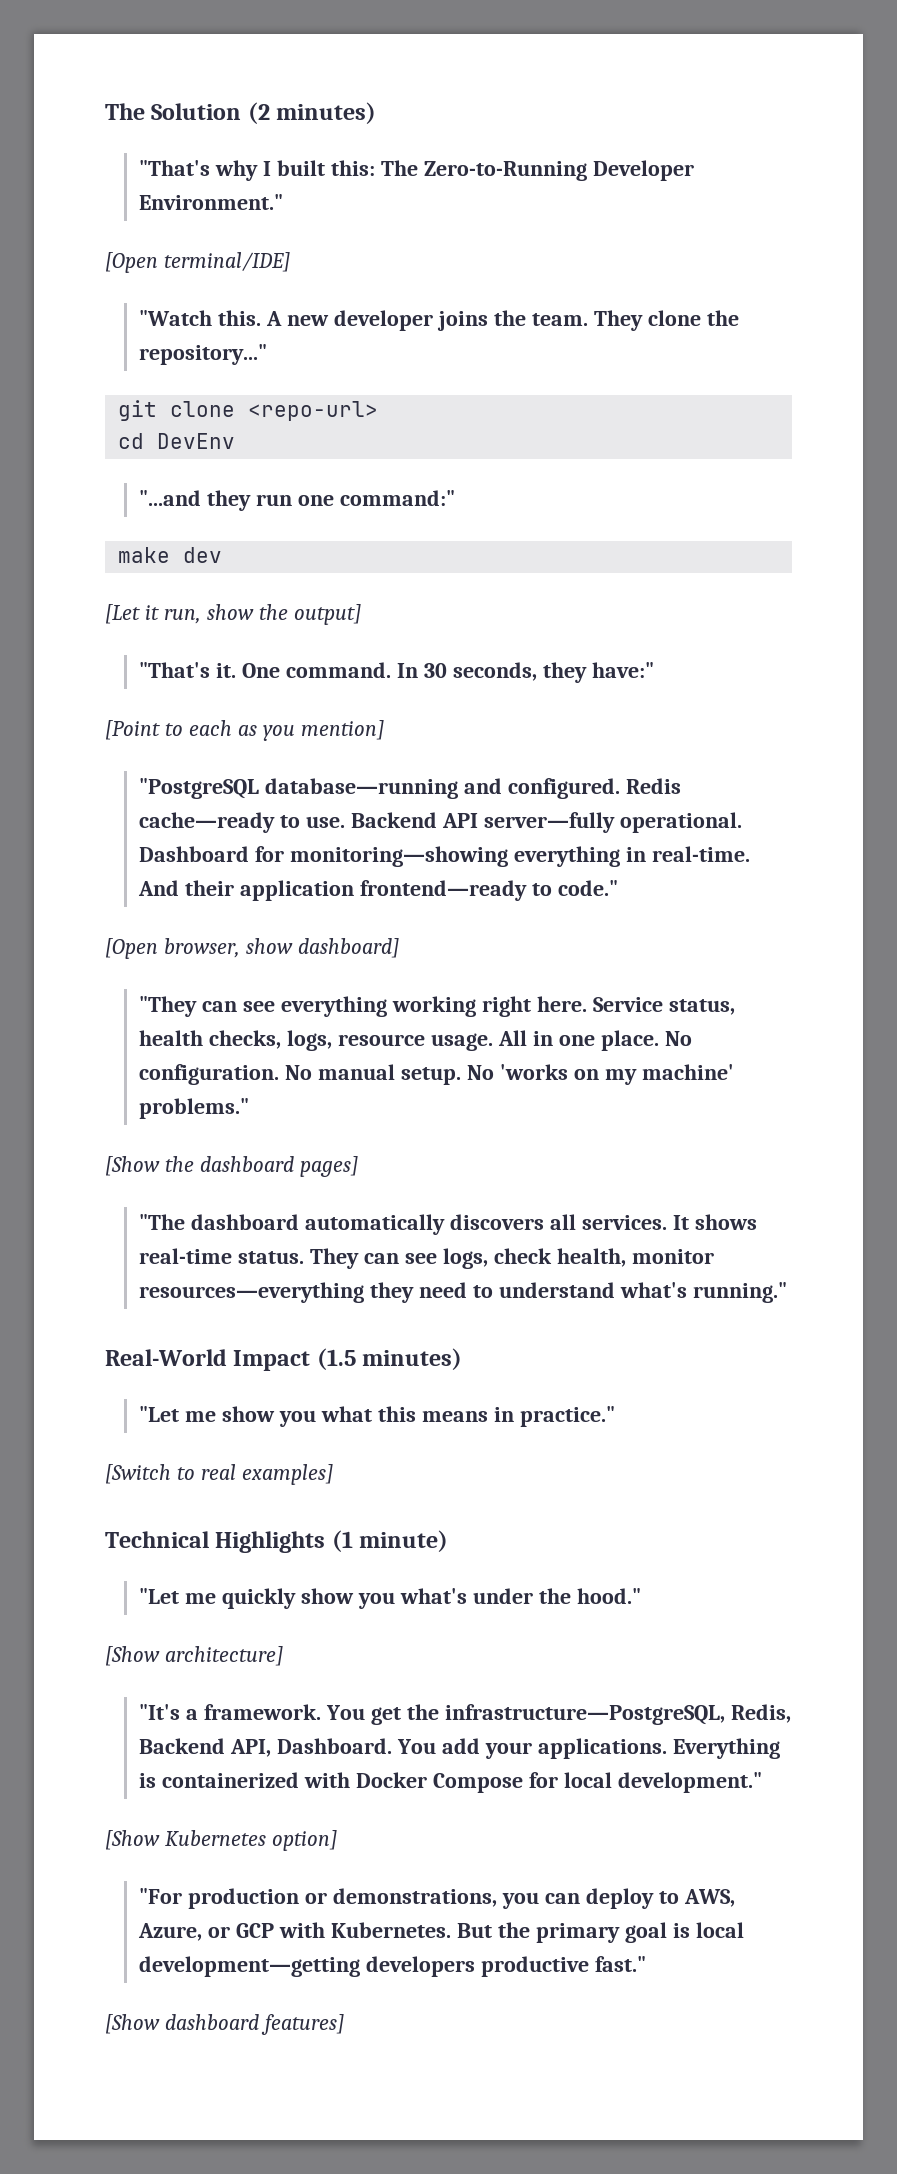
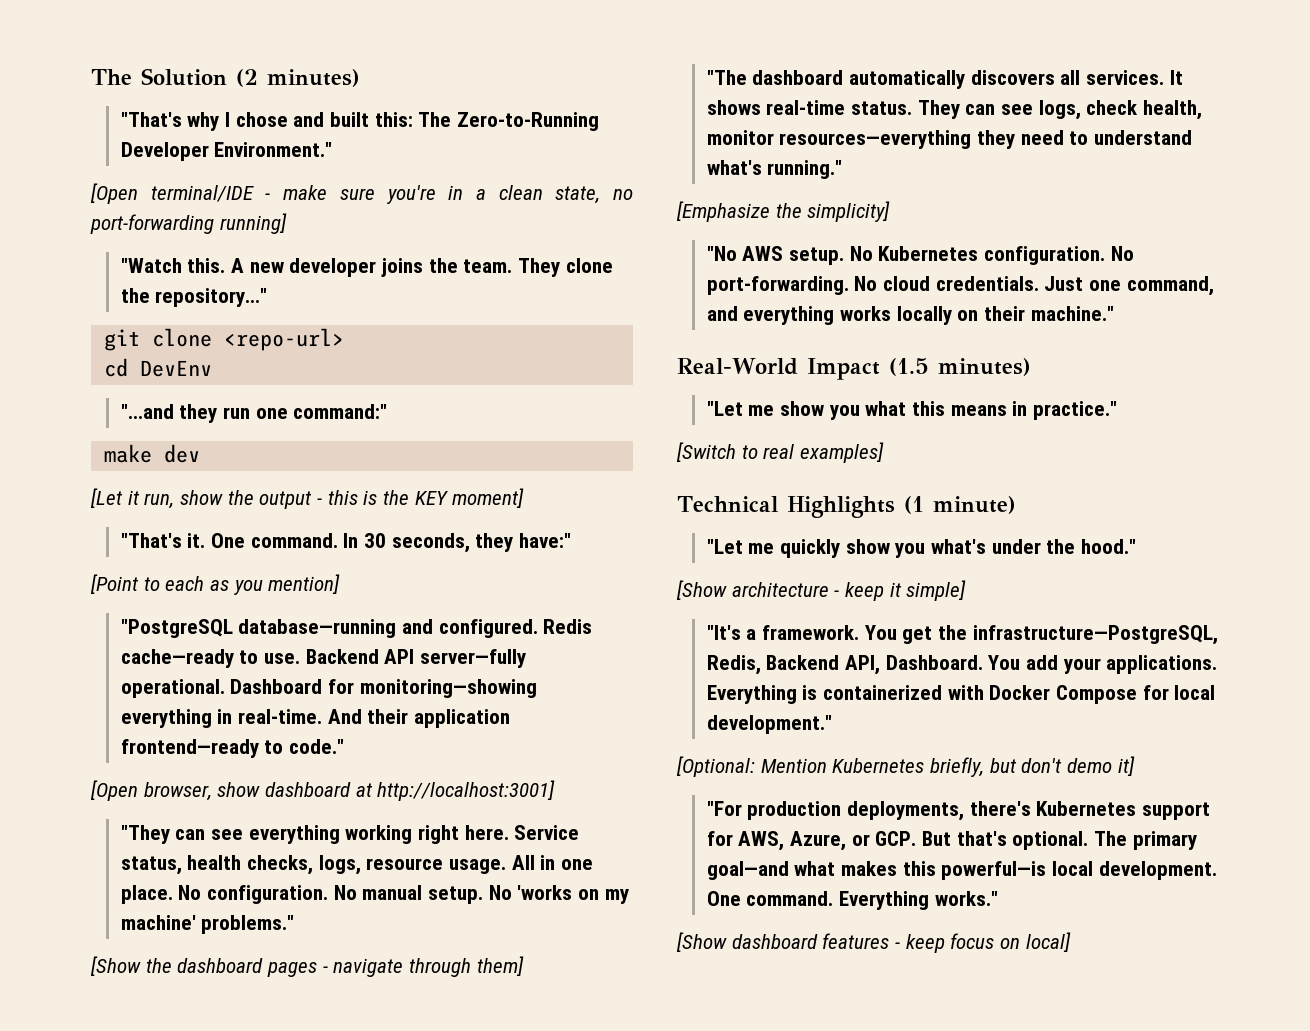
- "That's why I built this: The Zero-to-Running Developer Environment."
+ "That's why I chose and built this: The Zero-to-Running Developer Environment."
- [Open terminal/IDE]
+ [Open terminal/IDE - make sure you're in a clean state, no port-forwarding running]
- [Let it run, show the output]
+ [Let it run, show the output - this is the KEY moment]
- [Open browser, show dashboard]
+ [Open browser, show dashboard at http://localhost:3001]
- [Show the dashboard pages]
+ [Show the dashboard pages - navigate through them]
+ [Emphasize the simplicity]
+ "No AWS setup. No Kubernetes configuration. No port-forwarding. No cloud credentials. Just one command, and everything works locally on their machine."
- [Show architecture]
+ [Show architecture - keep it simple]
- [Show Kubernetes option]
- "For production or demonstrations, you can deploy to AWS, Azure, or GCP with Kubernetes. But the primary goal is local development—getting developers productive fast."
- [Show dashboard features]
+ [Optional: Mention Kubernetes briefly, but don't demo it]
+ "For production deployments, there's Kubernetes support for AWS, Azure, or GCP. But that's optional. The primary goal—and what makes this powerful—is local development. One command. Everything works."
+ [Show dashboard features - keep focus on local]

